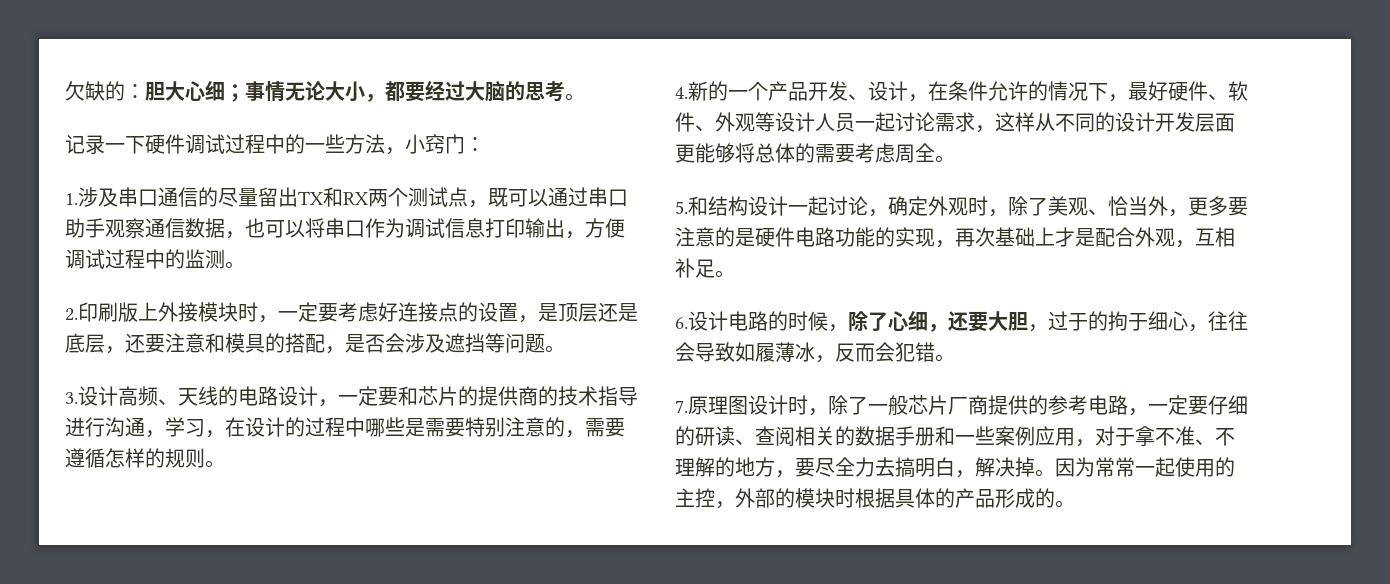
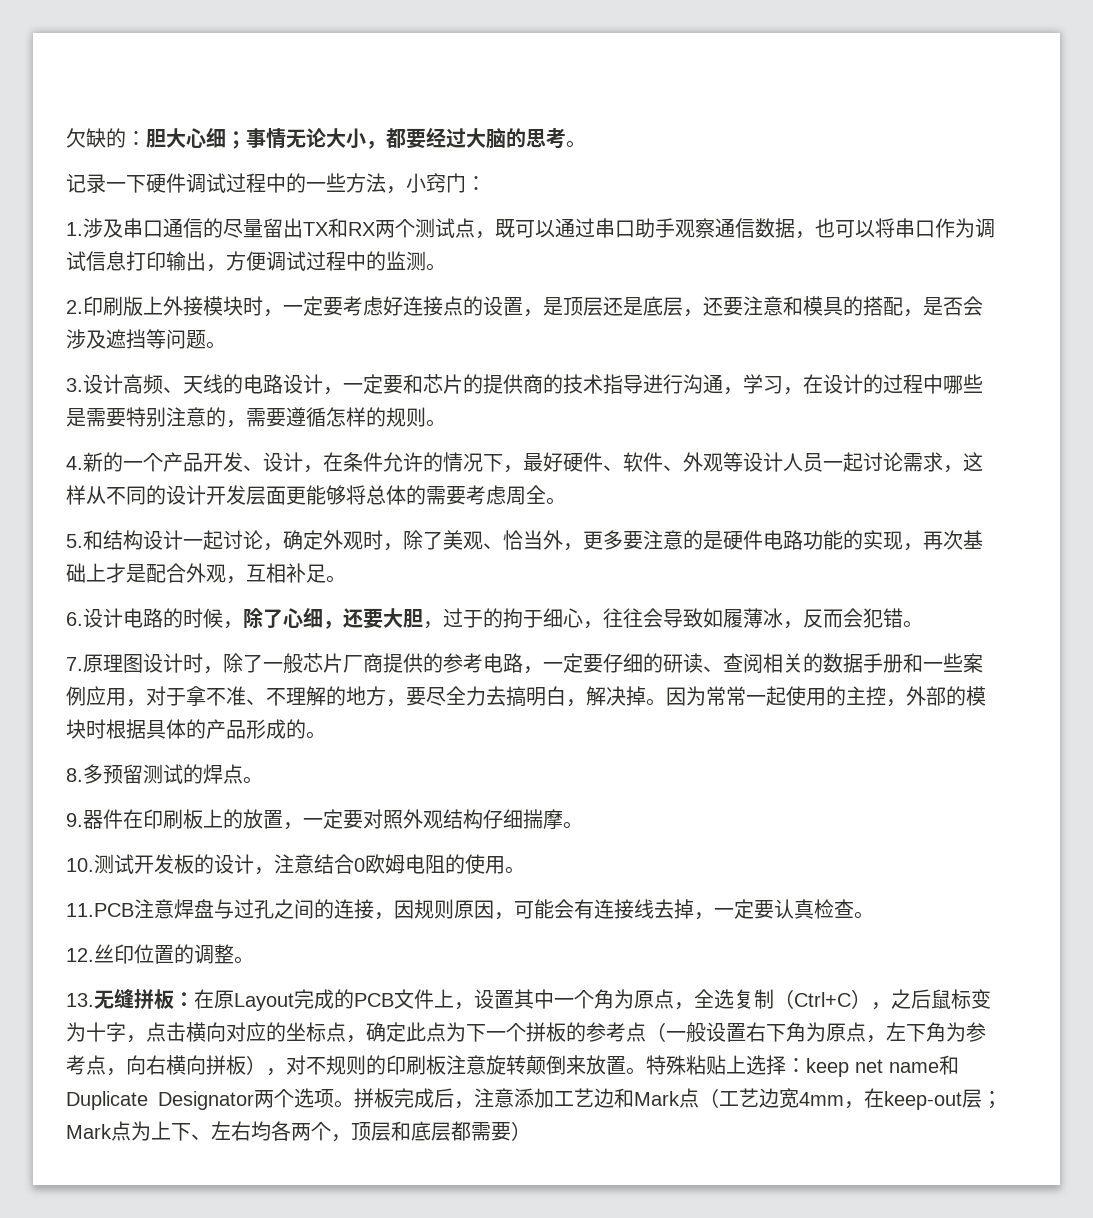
+ 8.多预留测试的焊点。
+ 9.器件在印刷板上的放置，一定要对照外观结构仔细揣摩。
+ 10.测试开发板的设计，注意结合0欧姆电阻的使用。
+ 11.PCB注意焊盘与过孔之间的连接，因规则原因，可能会有连接线去掉，一定要认真检查。
+ 12.丝印位置的调整。
+ 13.无缝拼板：在原Layout完成的PCB文件上，设置其中一个角为原点，全选复制（Ctrl+C），之后鼠标变为十字，点击横向对应的坐标点，确定此点为下一个拼板的参考点（一般设置右下角为原点，左下角为参考点，向右横向拼板），对不规则的印刷板注意旋转颠倒来放置。特殊粘贴上选择：keep net name和Duplicate Designator两个选项。拼板完成后，注意添加工艺边和Mark点（工艺边宽4mm，在keep-out层；Mark点为上下、左右均各两个，顶层和底层都需要）

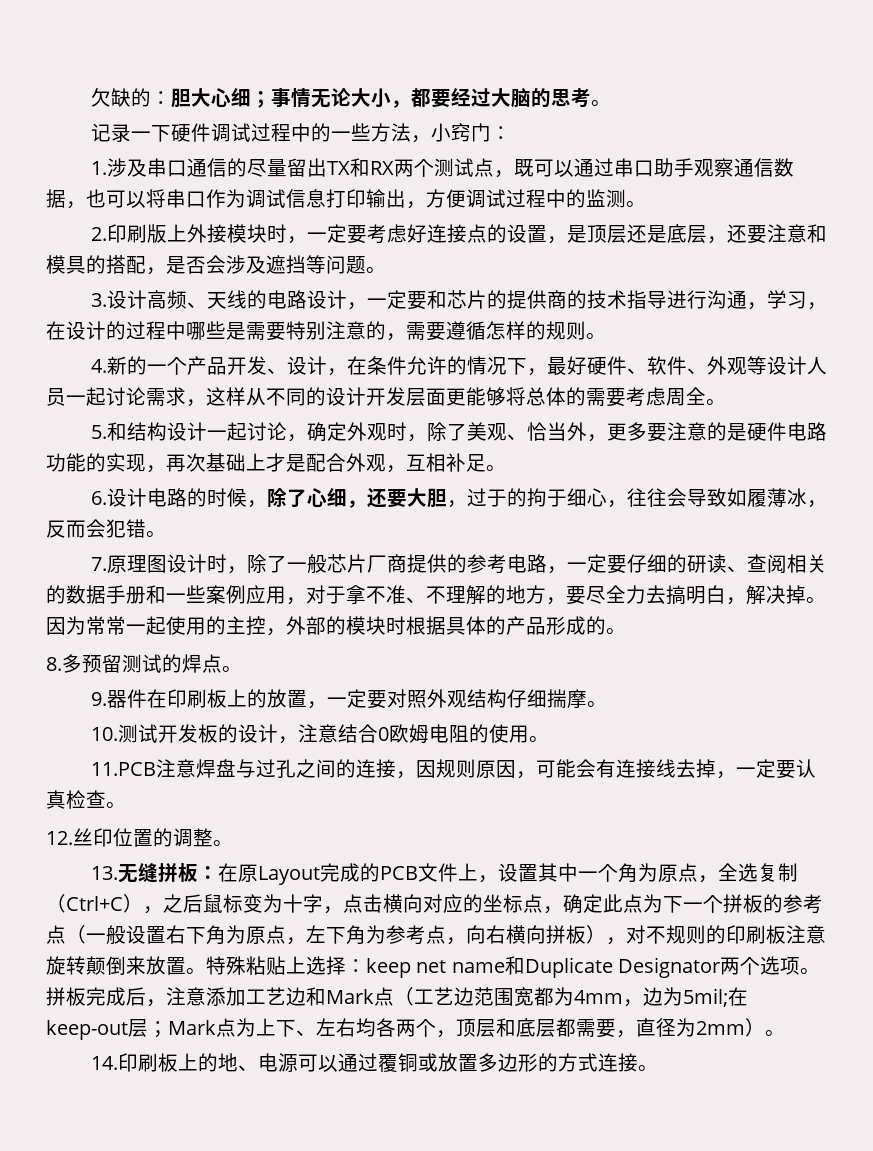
- 拼板完成后，注意添加工艺边和Mark点（工艺边宽4mm，在keep-out层；Mark点为上下、左右均各两个，顶层和底层都需要）
+ 拼板完成后，注意添加工艺边和Mark点（工艺边范围宽都为4mm，边为5mil;在keep-out层；Mark点为上下、左右均各两个，顶层和底层都需要，直径为2mm）。
+ 14.印刷板上的地、电源可以通过覆铜或放置多边形的方式连接。

